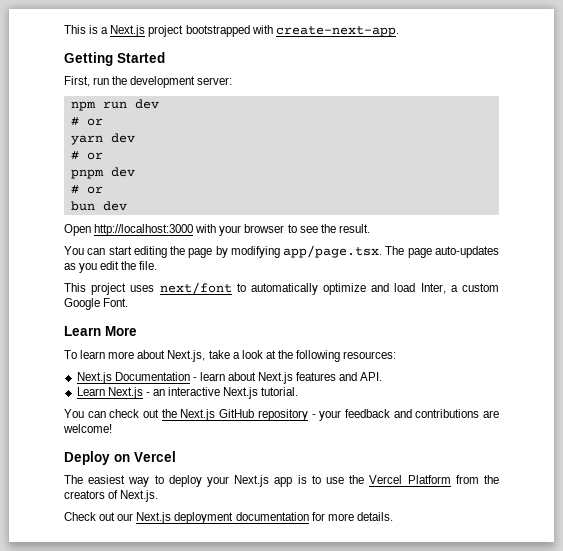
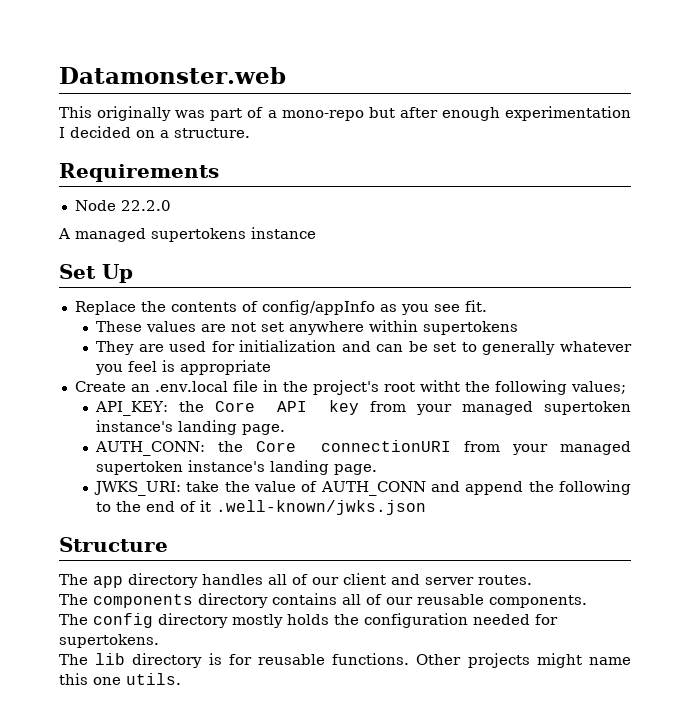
- This is a Next.js project bootstrapped with create-next-app.
- Getting Started
- First, run the development server:
- npm run dev
- # or
- yarn dev
- # or
- pnpm dev
- # or
- bun dev
- Open http://localhost:3000 with your browser to see the result.
- You can start editing the page by modifying app/page.tsx. The page auto-updates as you edit the file.
- This project uses next/font to automatically optimize and load Inter, a custom Google Font.
- Learn More
- To learn more about Next.js, take a look at the following resources:
- Next.js Documentation - learn about Next.js features and API.
- Learn Next.js - an interactive Next.js tutorial.
- You can check out the Next.js GitHub repository - your feedback and contributions are welcome!
- Deploy on Vercel
- The easiest way to deploy your Next.js app is to use the Vercel Platform from the creators of Next.js.
- Check out our Next.js deployment documentation for more details.
+ Datamonster.web
+ This originally was part of a mono-repo but after enough experimentation I decided on a structure.
+ Requirements
+ Node 22.2.0
+ A managed supertokens instance
+ Set Up
+ Replace the contents of config/appInfo as you see fit.
+ These values are not set anywhere within supertokens
+ They are used for initialization and can be set to generally whatever you feel is appropriate
+ Create an .env.local file in the project's root witht the following values;
+ API_KEY: the Core API key from your managed supertoken instance's landing page.
+ AUTH_CONN: the Core connectionURI from your managed supertoken instance's landing page.
+ JWKS_URI: take the value of AUTH_CONN and append the following to the end of it .well-known/jwks.json
+ Structure
+ The app directory handles all of our client and server routes.
+ The components directory contains all of our reusable components.
+ The config directory mostly holds the configuration needed for supertokens.
+ The lib directory is for reusable functions. Other projects might name this one utils.

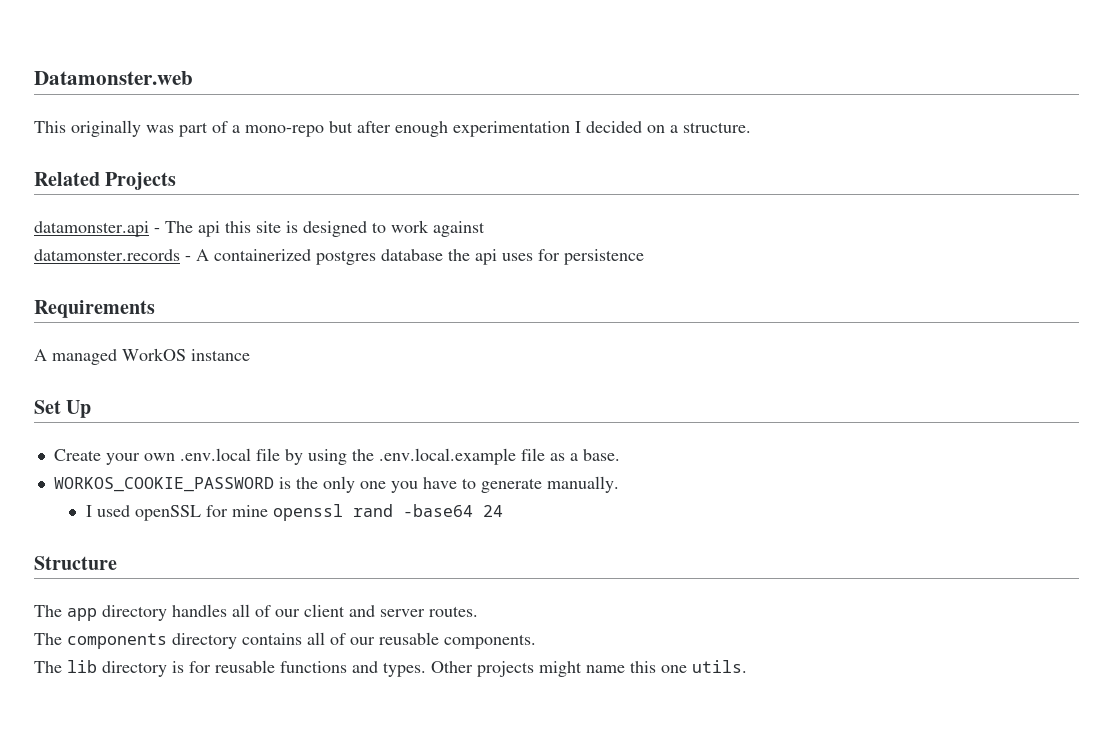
+ Related Projects
+ datamonster.api - The api this site is designed to work against
+ datamonster.records - A containerized postgres database the api uses for persistence
- Node 22.2.0
- A managed supertokens instance
+ A managed WorkOS instance
- Replace the contents of config/appInfo as you see fit.
- These values are not set anywhere within supertokens
- They are used for initialization and can be set to generally whatever you feel is appropriate
- Create an .env.local file in the project's root witht the following values;
- API_KEY: the Core API key from your managed supertoken instance's landing page.
- AUTH_CONN: the Core connectionURI from your managed supertoken instance's landing page.
- JWKS_URI: take the value of AUTH_CONN and append the following to the end of it .well-known/jwks.json
+ Create your own .env.local file by using the .env.local.example file as a base.
+ WORKOS_COOKIE_PASSWORD is the only one you have to generate manually.
+ I used openSSL for mine openssl rand -base64 24
- The config directory mostly holds the configuration needed for supertokens.
- The lib directory is for reusable functions.
+ The lib directory is for reusable functions and types.

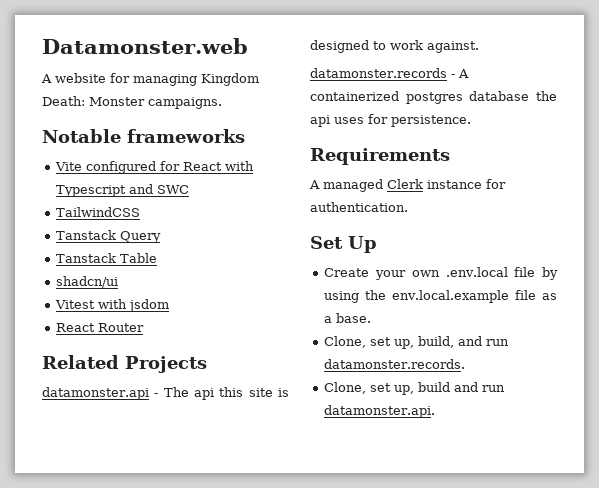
- This originally was part of a mono-repo but after enough experimentation I decided on a structure.
+ A website for managing Kingdom Death: Monster campaigns.
+ Notable frameworks
+ Vite configured for React with Typescript and SWC
+ TailwindCSS
+ Tanstack Query
+ Tanstack Table
+ shadcn/ui
+ Vitest with jsdom
+ React Router
- datamonster.api - The api this site is designed to work against
+ datamonster.api - The api this site is designed to work against.
- datamonster.records - A containerized postgres database the api uses for persistence
+ datamonster.records - A containerized postgres database the api uses for persistence.
- A managed WorkOS instance
+ A managed Clerk instance for authentication.
- Create your own .env.local file by using the .env.local.example file as a base.
+ Create your own .env.local file by using the env.local.example file as a base.
- WORKOS_COOKIE_PASSWORD is the only one you have to generate manually.
- I used openSSL for mine openssl rand -base64 24
- Structure
- The app directory handles all of our client and server routes.
- The components directory contains all of our reusable components.
- The lib directory is for reusable functions and types. Other projects might name this one utils.
+ Clone, set up, build, and run datamonster.records.
+ Clone, set up, build and run datamonster.api.

